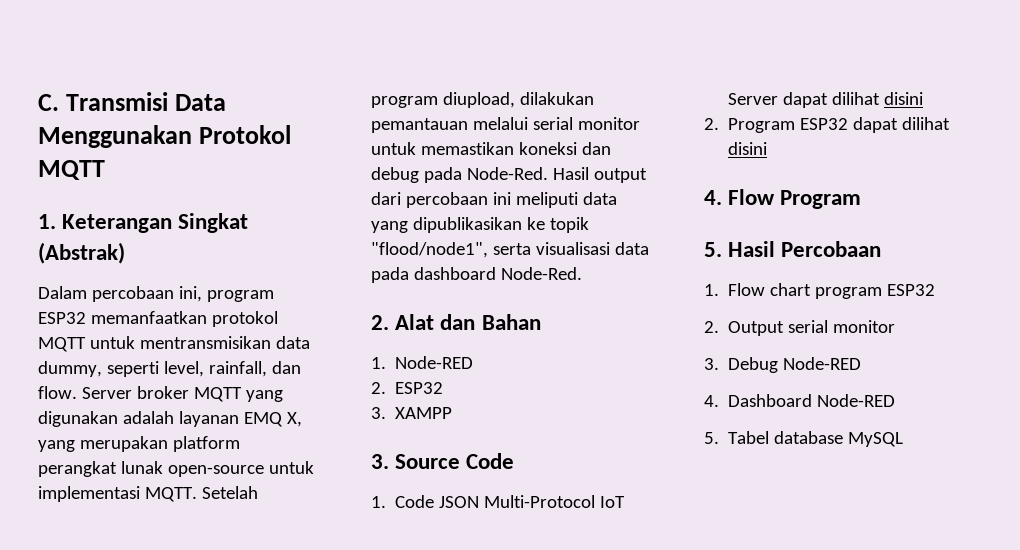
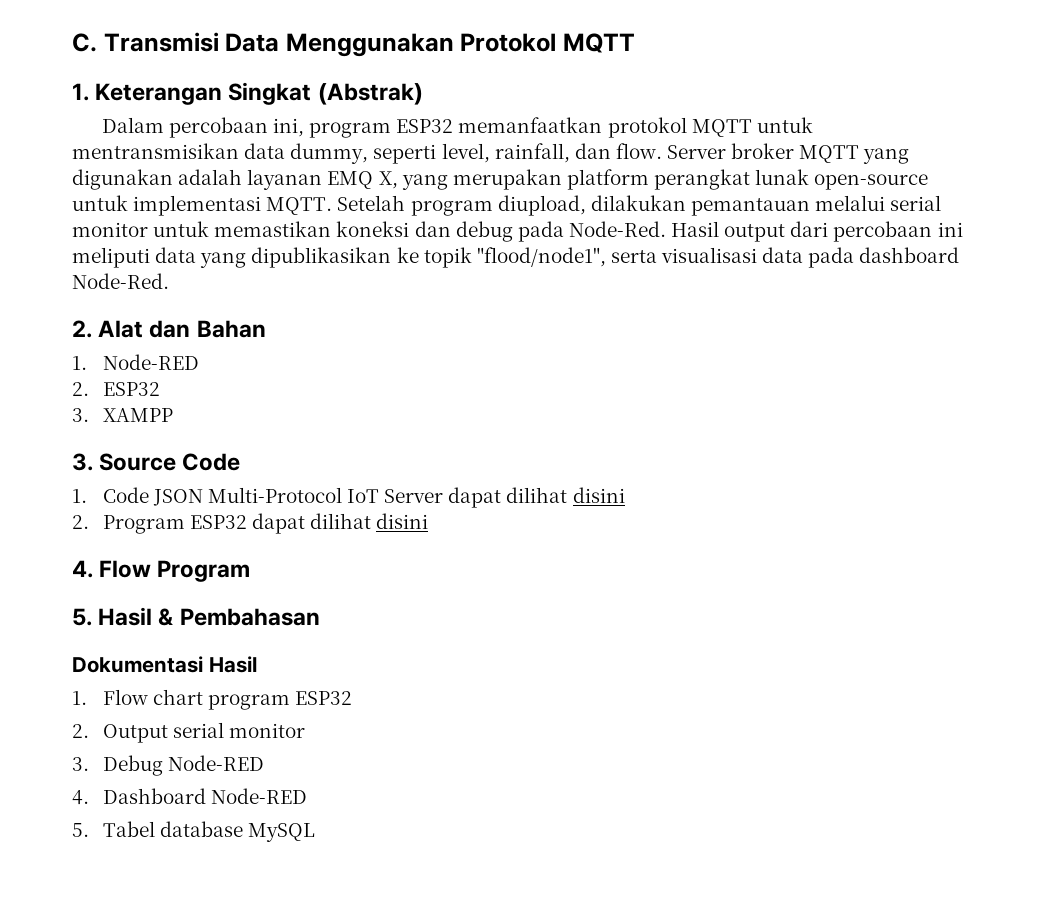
- 5. Hasil Percobaan
+ 5. Hasil & Pembahasan
+ Dokumentasi Hasil

